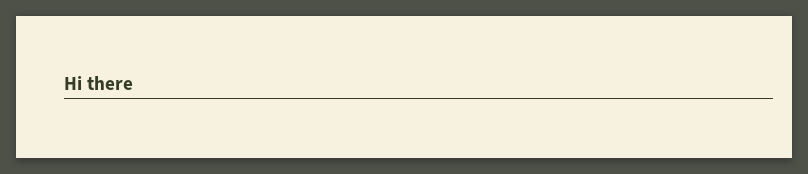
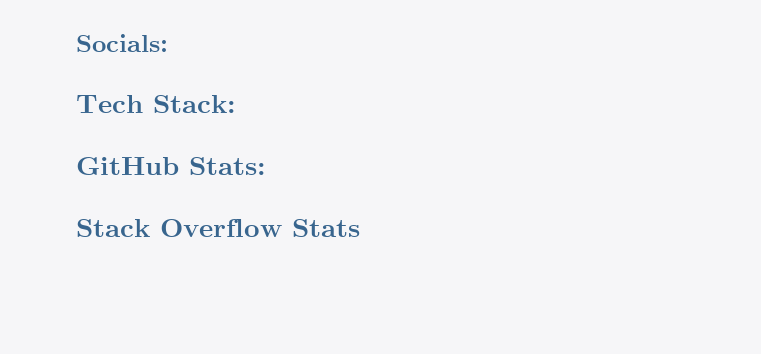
- Hi there
+ Socials:
+ Tech Stack:
+ GitHub Stats:
+ Stack Overflow Stats

